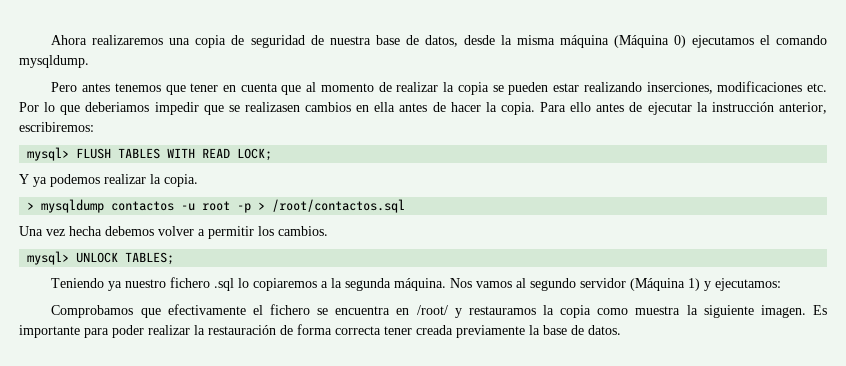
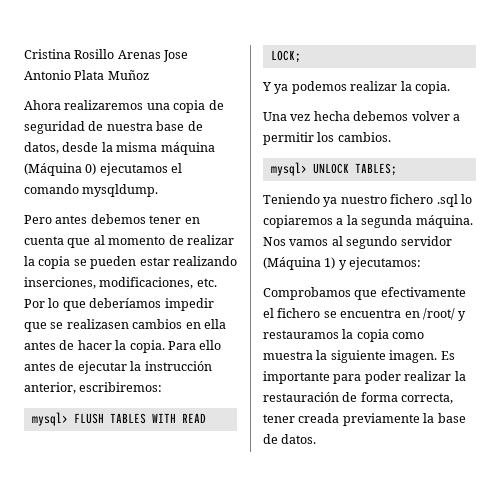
+ Cristina Rosillo Arenas Jose Antonio Plata Muñoz
- Pero antes tenemos que tener en cuenta que al momento de realizar la copia se pueden estar realizando inserciones, modificaciones etc. Por lo que deberiamos impedir que se realizasen cambios en ella antes de hacer la copia.
+ Pero antes debemos tener en cuenta que al momento de realizar la copia se pueden estar realizando inserciones, modificaciones, etc. Por lo que deberíamos impedir que se realizasen cambios en ella antes de hacer la copia.
- > mysqldump contactos -u root -p > /root/contactos.sql
- Es importante para poder realizar la restauración de forma correcta tener creada previamente la base de datos.
+ Es importante para poder realizar la restauración de forma correcta, tener creada previamente la base de datos.

